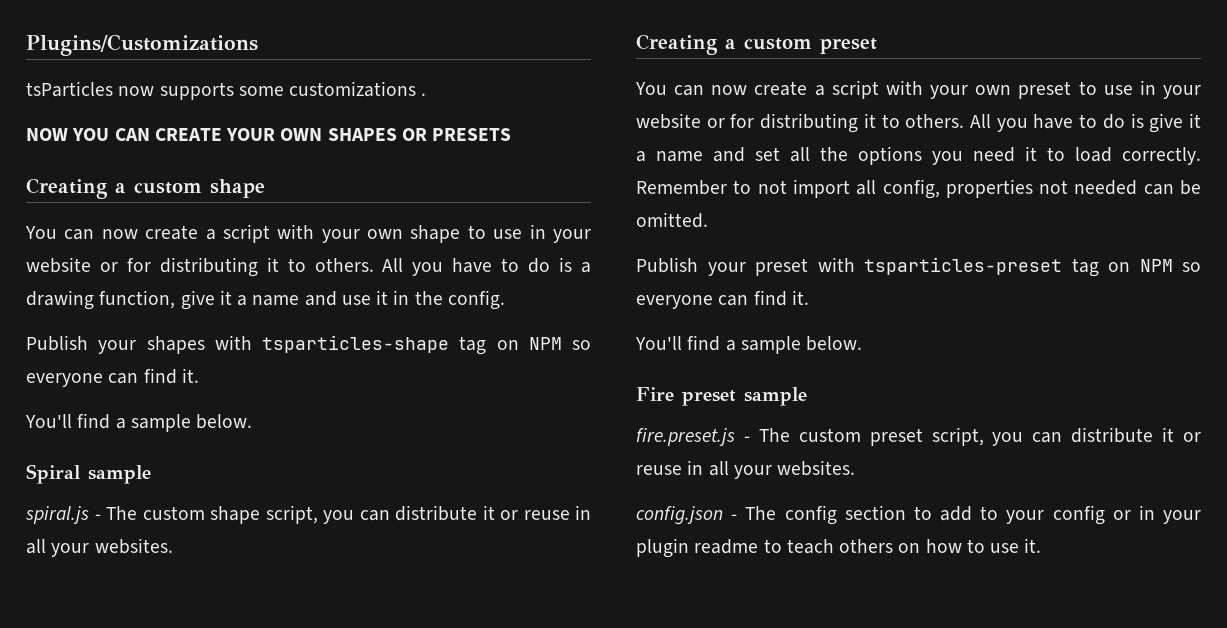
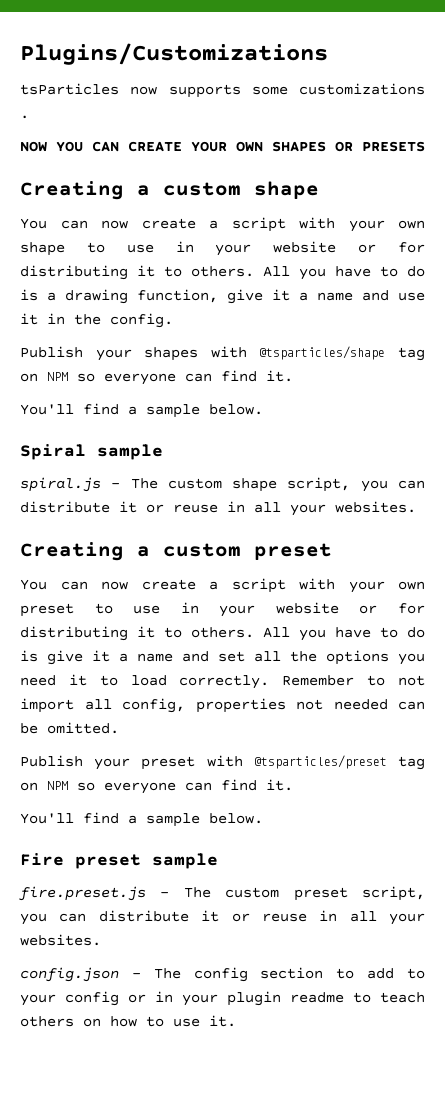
- Publish your shapes with tsparticles-shape tag on NPM so everyone can find it.
+ Publish your shapes with @tsparticles/shape tag on NPM so everyone can find it.
- Publish your preset with tsparticles-preset tag on NPM so everyone can find it.
+ Publish your preset with @tsparticles/preset tag on NPM so everyone can find it.

